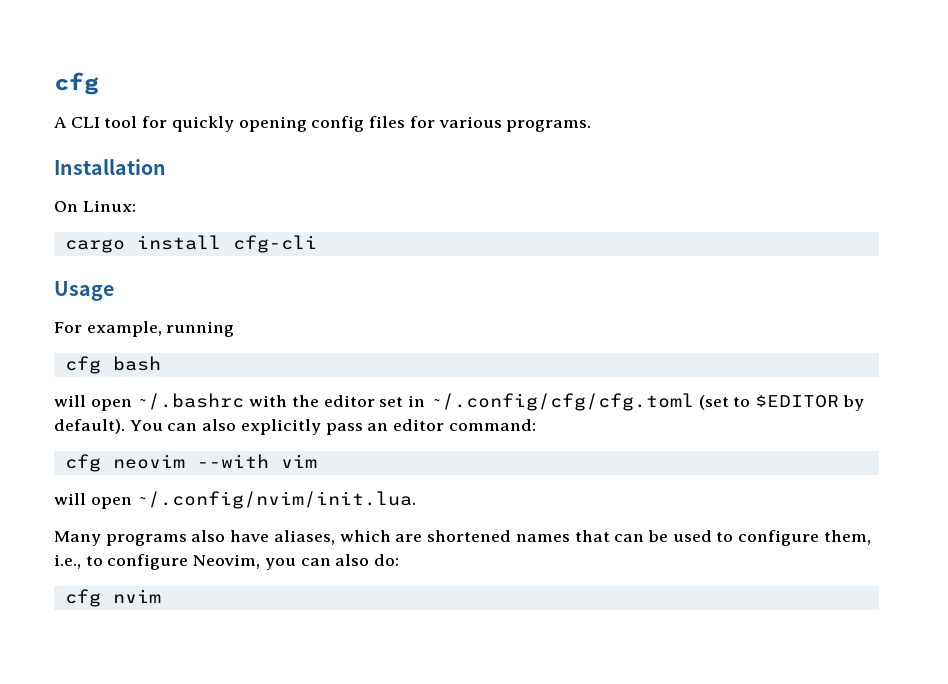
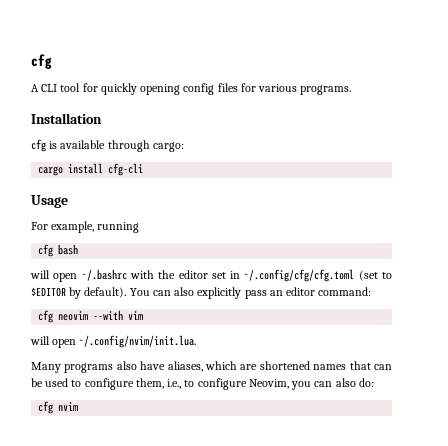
- On Linux:
+ cfg is available through cargo:

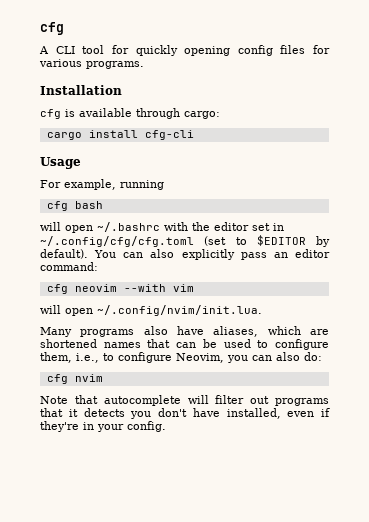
+ Note that autocomplete will filter out programs that it detects you don't have installed, even if they're in your config.

